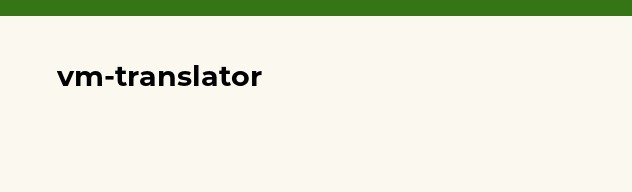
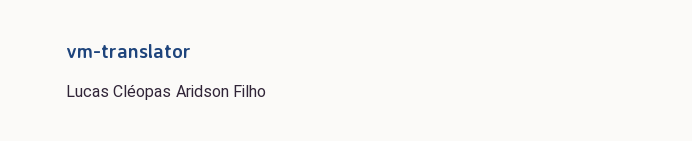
+ Lucas Cléopas Aridson Filho

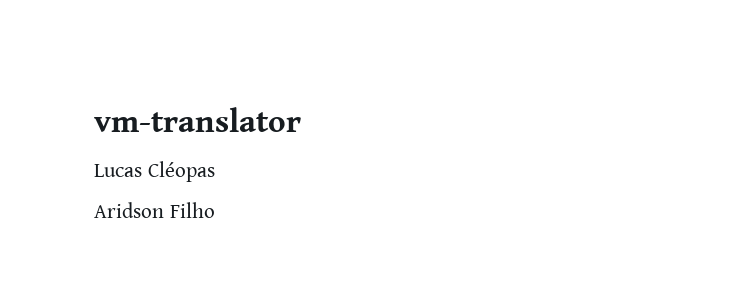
- Lucas Cléopas Aridson Filho
+ Lucas Cléopas
+ Aridson Filho

